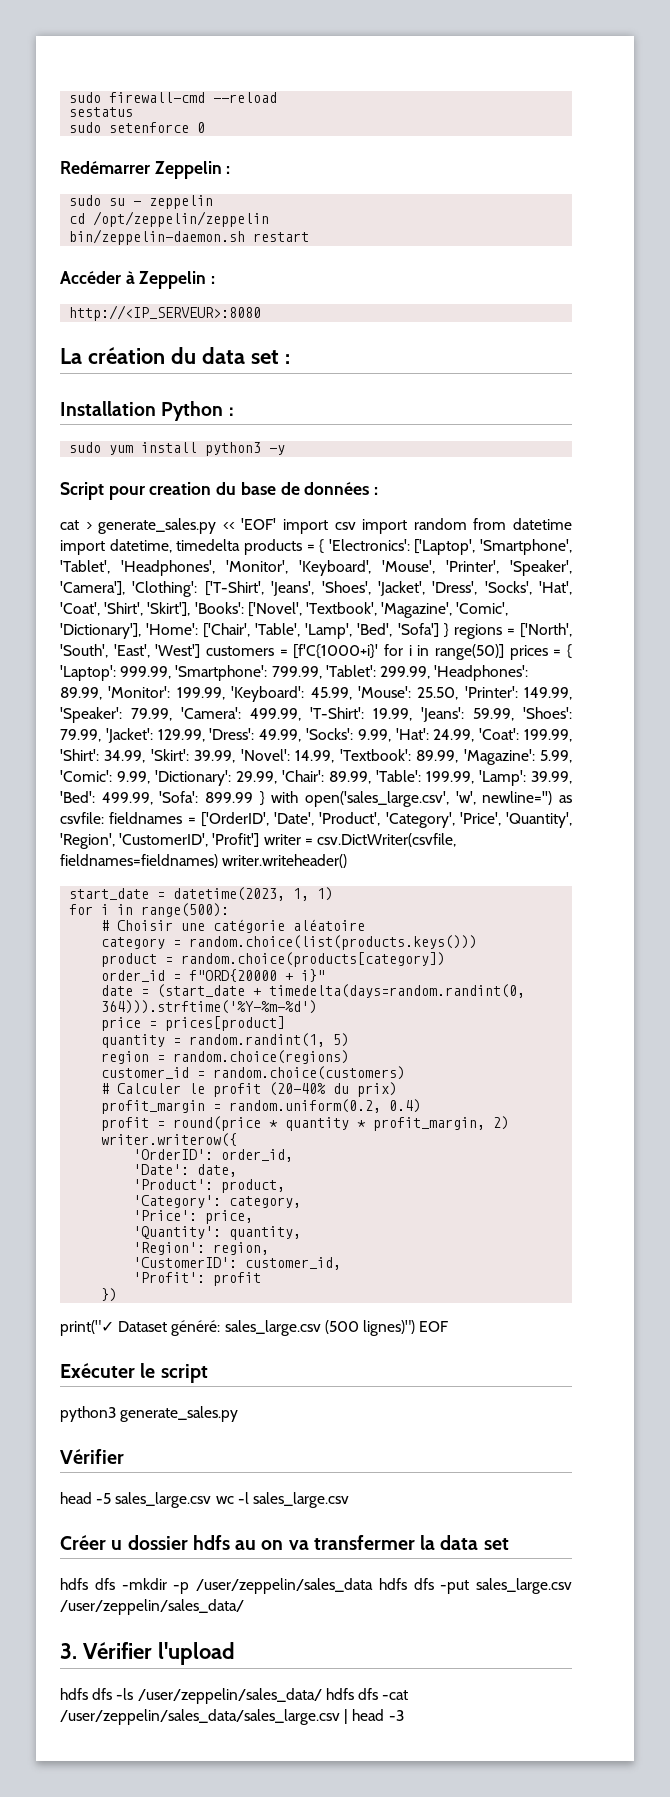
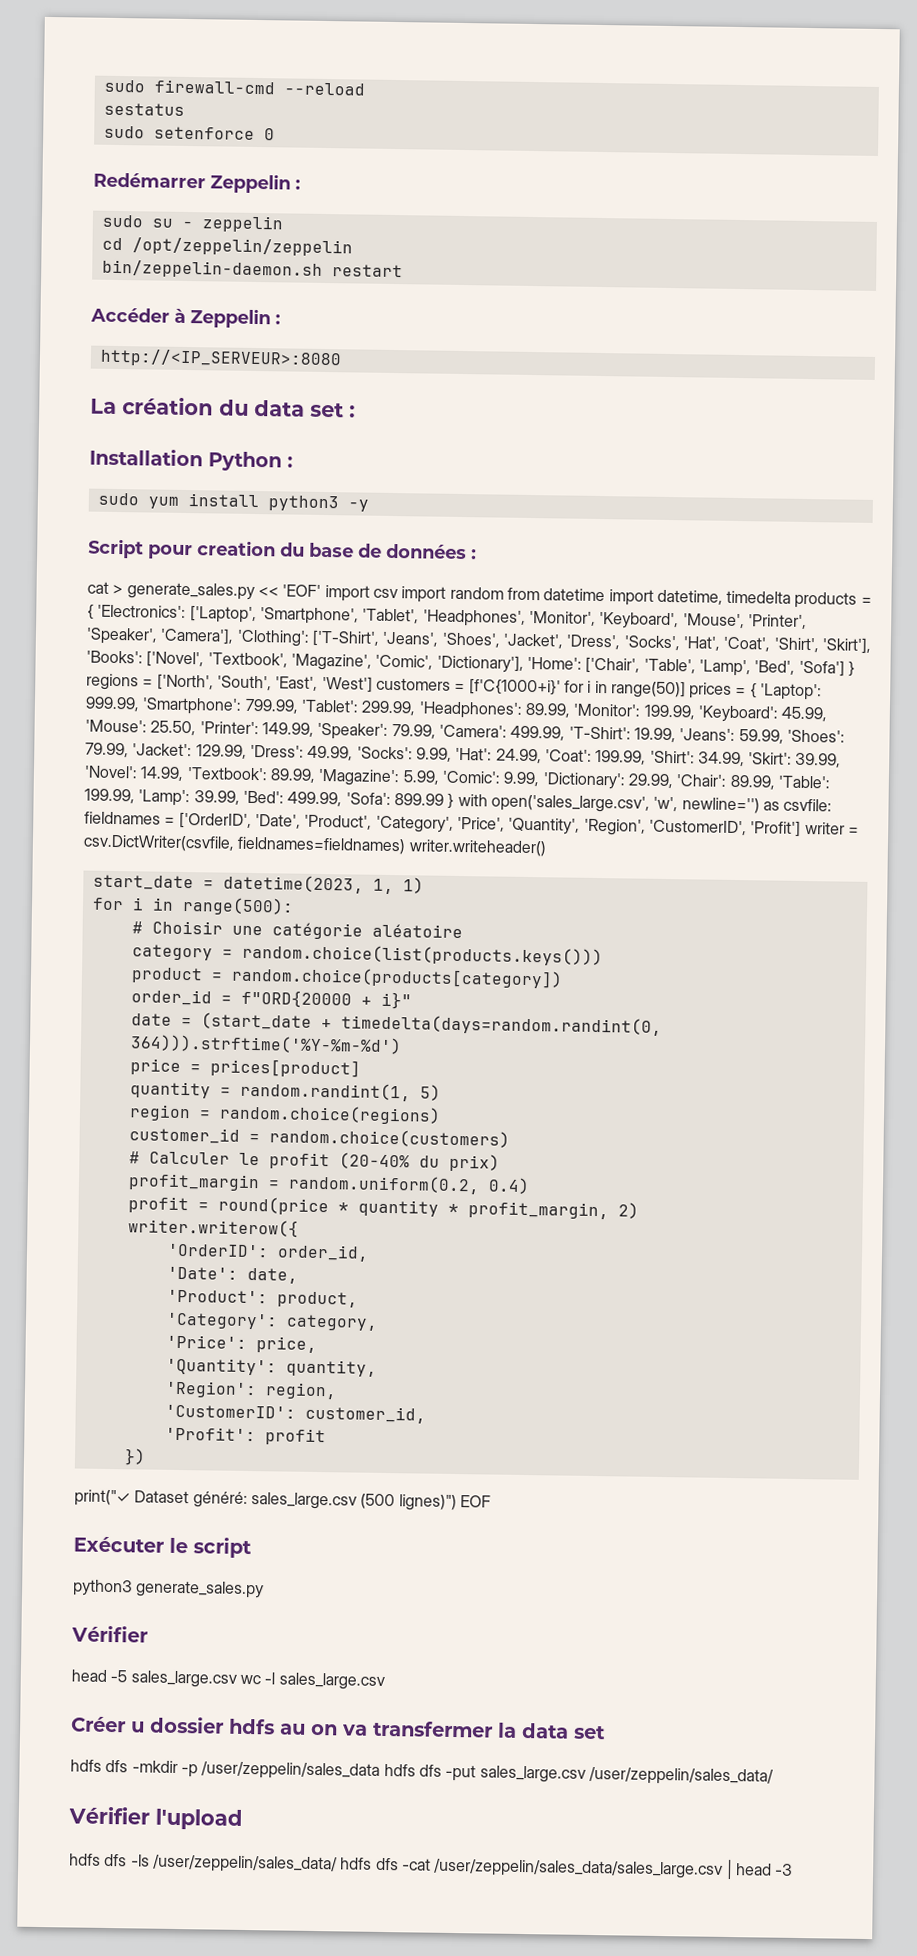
- 3. Vérifier l'upload
+ Vérifier l'upload

